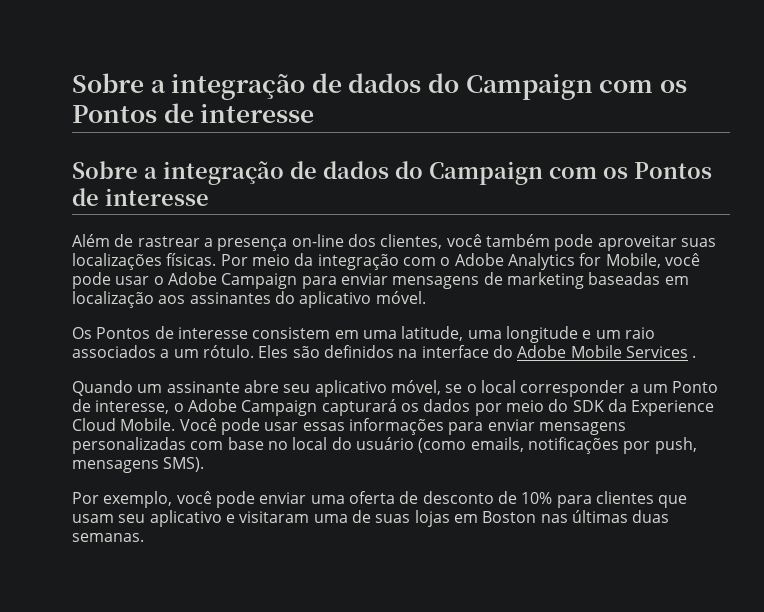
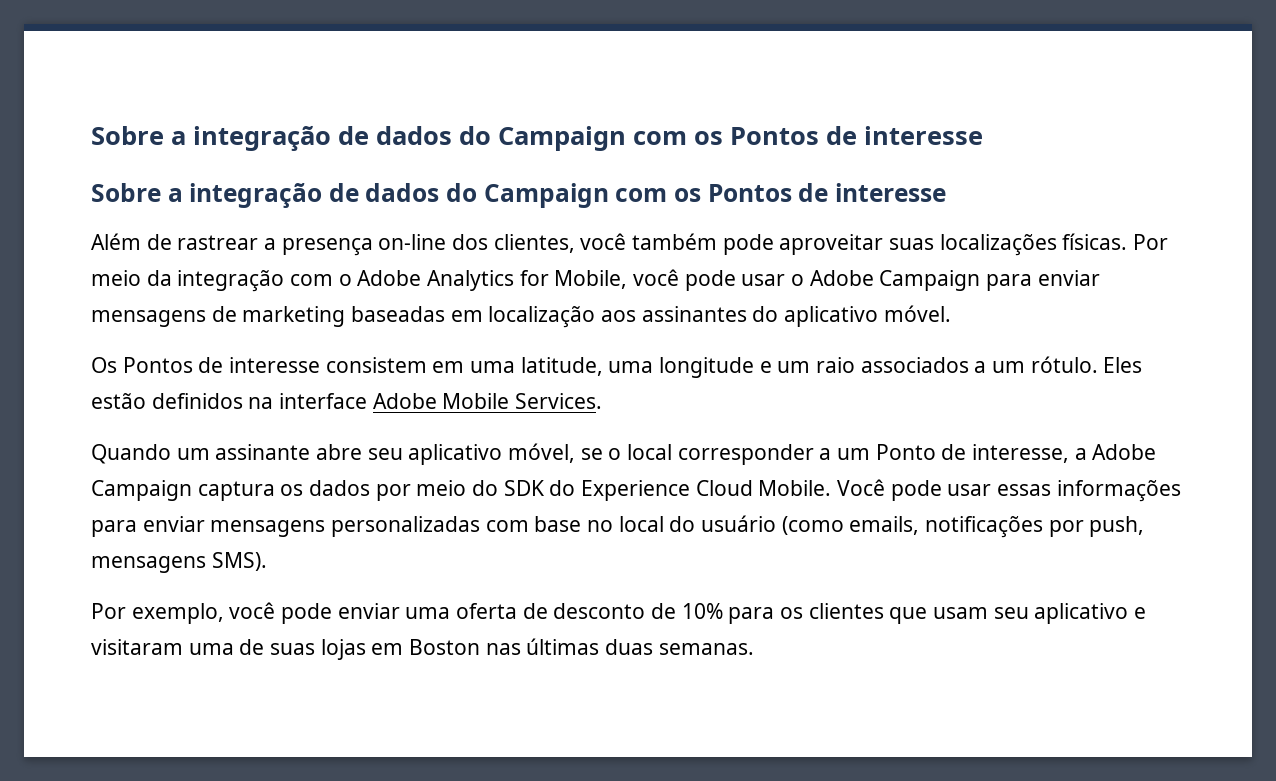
- Eles são definidos na interface do Adobe Mobile Services .
+ Eles estão definidos na interface Adobe Mobile Services.
- Quando um assinante abre seu aplicativo móvel, se o local corresponder a um Ponto de interesse, o Adobe Campaign capturará os dados por meio do SDK da Experience Cloud Mobile.
+ Quando um assinante abre seu aplicativo móvel, se o local corresponder a um Ponto de interesse, a Adobe Campaign captura os dados por meio do SDK do Experience Cloud Mobile.
- Por exemplo, você pode enviar uma oferta de desconto de 10% para clientes que usam seu aplicativo e visitaram uma de suas lojas em Boston nas últimas duas semanas.
+ Por exemplo, você pode enviar uma oferta de desconto de 10% para os clientes que usam seu aplicativo e visitaram uma de suas lojas em Boston nas últimas duas semanas.

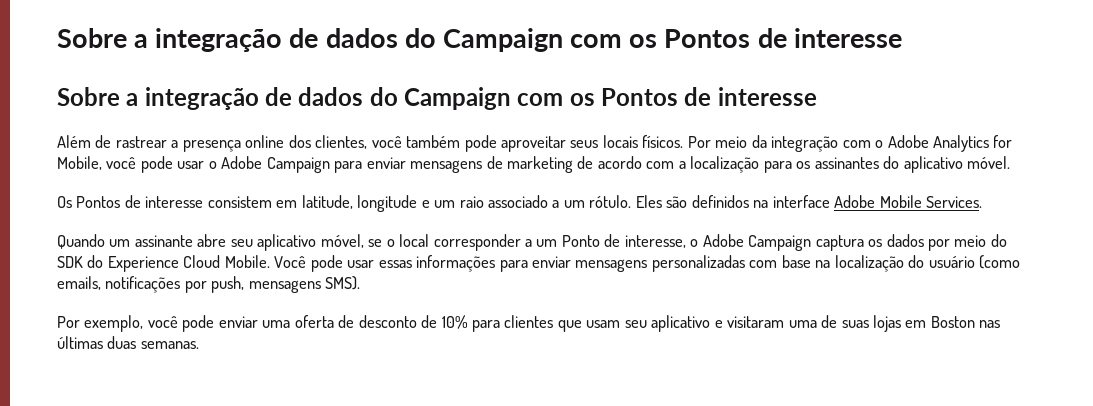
- Além de rastrear a presença on-line dos clientes, você também pode aproveitar suas localizações físicas.
+ Além de rastrear a presença online dos clientes, você também pode aproveitar seus locais físicos.
- Por meio da integração com o Adobe Analytics for Mobile, você pode usar o Adobe Campaign para enviar mensagens de marketing baseadas em localização aos assinantes do aplicativo móvel.
+ Por meio da integração com o Adobe Analytics for Mobile, você pode usar o Adobe Campaign para enviar mensagens de marketing de acordo com a localização para os assinantes do aplicativo móvel.
- Os Pontos de interesse consistem em uma latitude, uma longitude e um raio associados a um rótulo.
+ Os Pontos de interesse consistem em latitude, longitude e um raio associado a um rótulo.
- Eles estão definidos na interface Adobe Mobile Services.
+ Eles são definidos na interface Adobe Mobile Services.
- Quando um assinante abre seu aplicativo móvel, se o local corresponder a um Ponto de interesse, a Adobe Campaign captura os dados por meio do SDK do Experience Cloud Mobile.
+ Quando um assinante abre seu aplicativo móvel, se o local corresponder a um Ponto de interesse, o Adobe Campaign captura os dados por meio do SDK do Experience Cloud Mobile.
- Você pode usar essas informações para enviar mensagens personalizadas com base no local do usuário (como emails, notificações por push, mensagens SMS).
+ Você pode usar essas informações para enviar mensagens personalizadas com base na localização do usuário (como emails, notificações por push, mensagens SMS).
- Por exemplo, você pode enviar uma oferta de desconto de 10% para os clientes que usam seu aplicativo e visitaram uma de suas lojas em Boston nas últimas duas semanas.
+ Por exemplo, você pode enviar uma oferta de desconto de 10% para clientes que usam seu aplicativo e visitaram uma de suas lojas em Boston nas últimas duas semanas.

